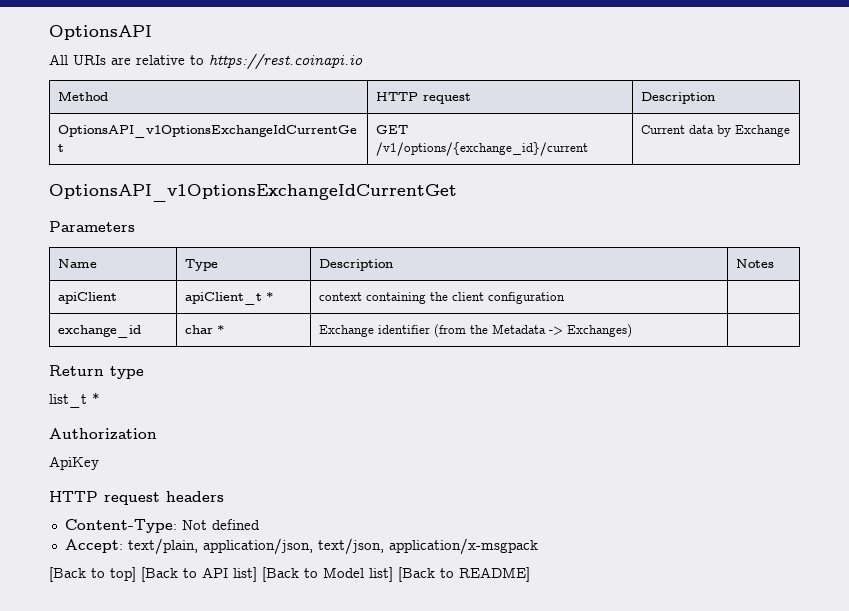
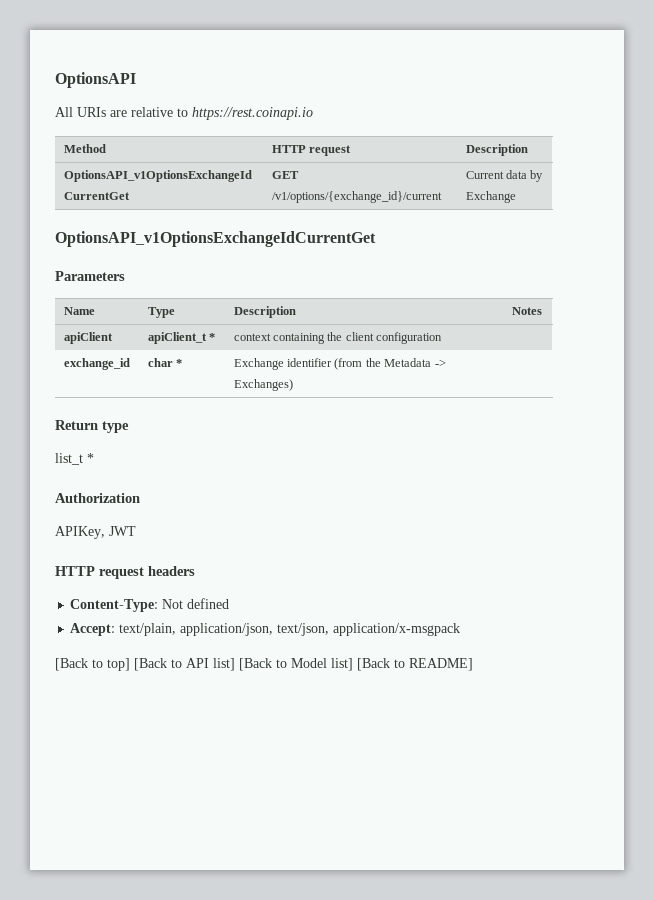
- ApiKey
+ APIKey, JWT

